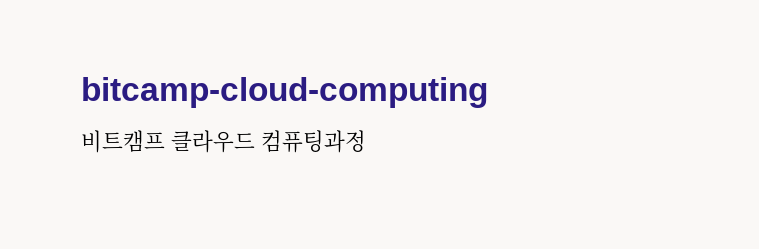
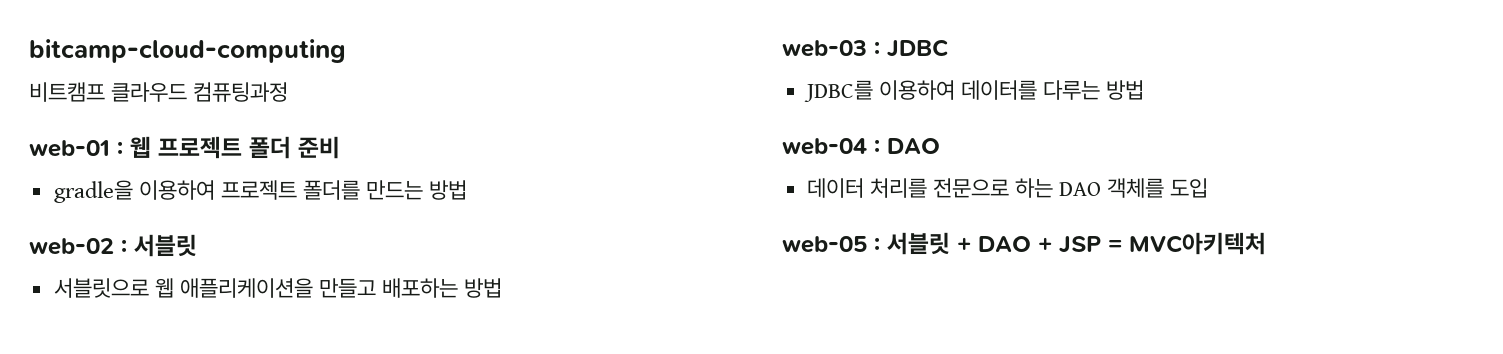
+ web-01 : 웹 프로젝트 폴더 준비
+ gradle을 이용하여 프로젝트 폴더를 만드는 방법
+ web-02 : 서블릿
+ 서블릿으로 웹 애플리케이션을 만들고 배포하는 방법
+ web-03 : JDBC
+ JDBC를 이용하여 데이터를 다루는 방법
+ web-04 : DAO
+ 데이터 처리를 전문으로 하는 DAO 객체를 도입
+ web-05 : 서블릿 + DAO + JSP = MVC아키텍처

